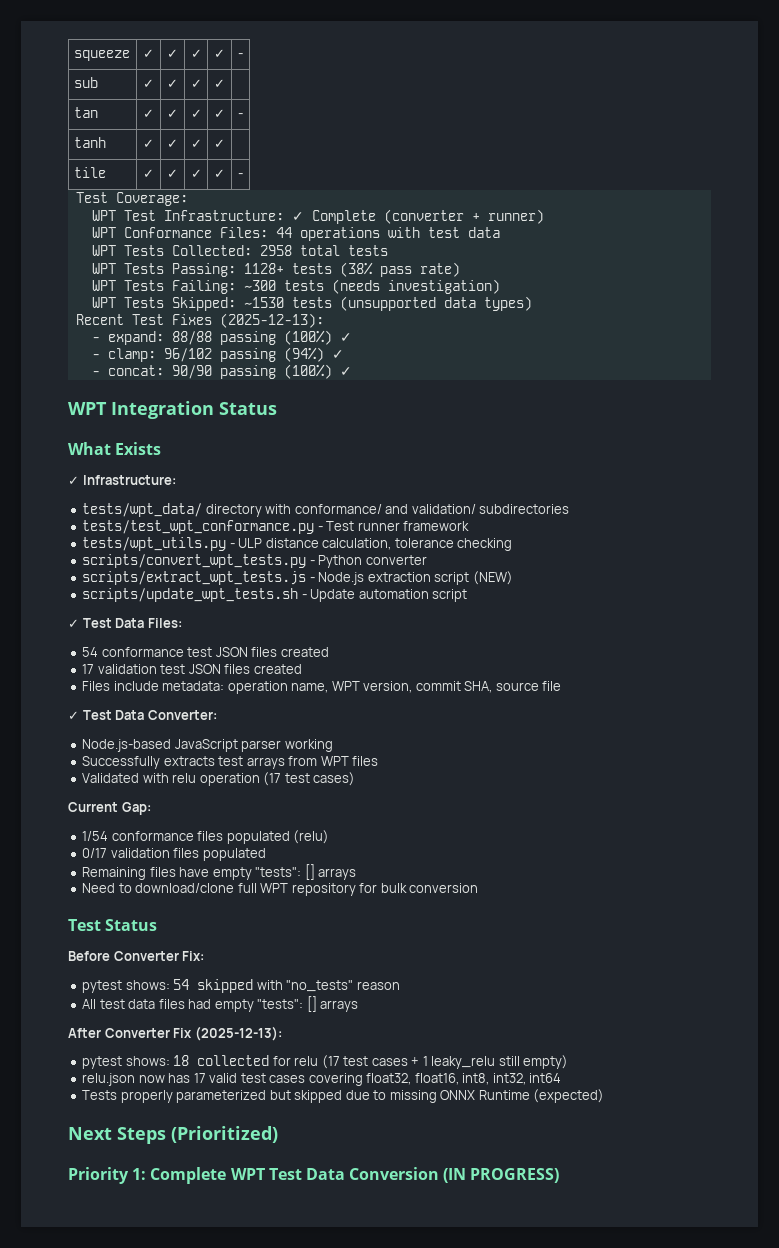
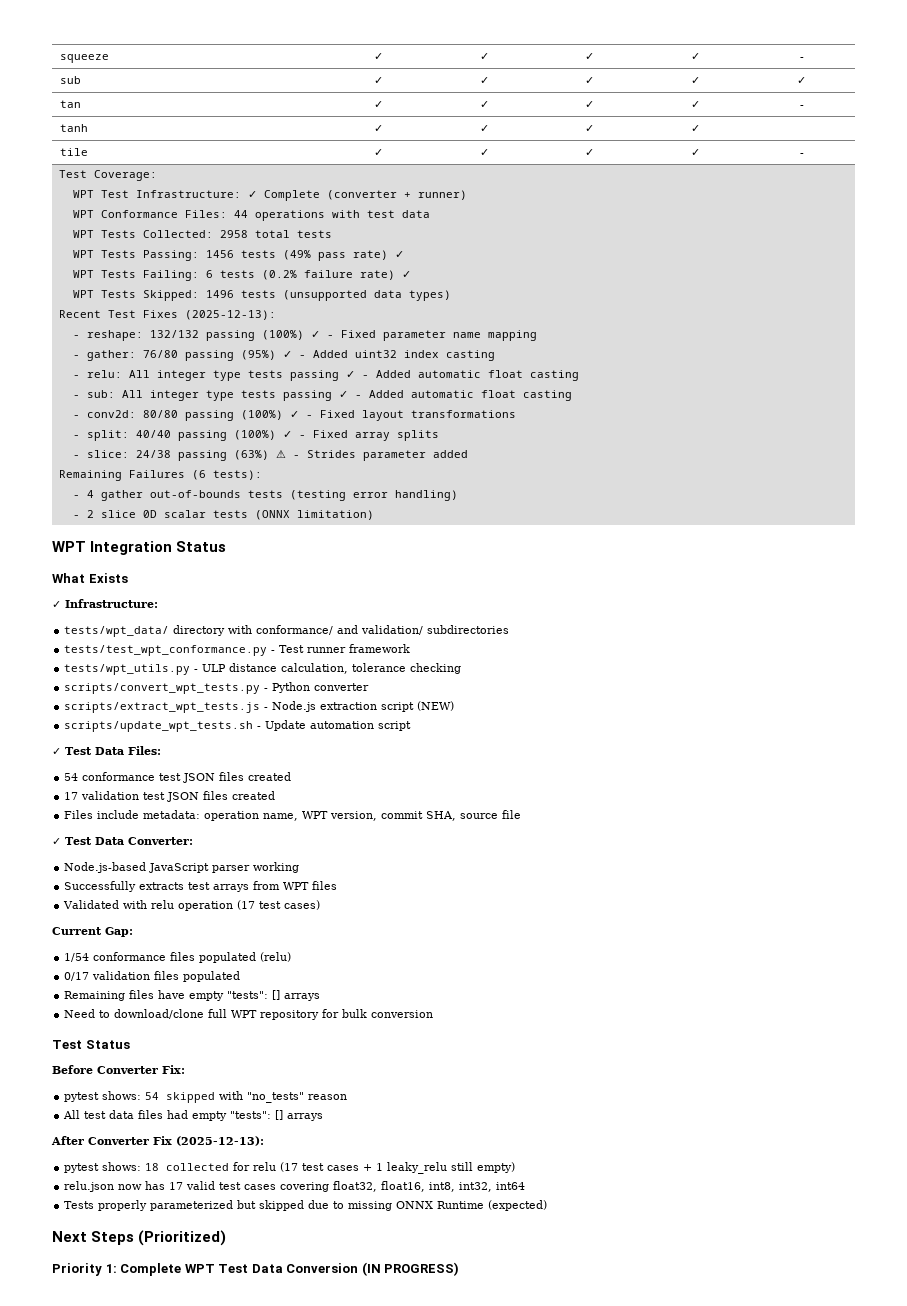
- sub | ✓ | ✓ | ✓ | ✓ |
+ sub | ✓ | ✓ | ✓ | ✓ | ✓
- WPT Tests Passing: 1128+ tests (38% pass rate)
+ WPT Tests Passing: 1456 tests (49% pass rate) ✓
- WPT Tests Failing: ~300 tests (needs investigation)
+ WPT Tests Failing: 6 tests (0.2% failure rate) ✓
- WPT Tests Skipped: ~1530 tests (unsupported data types)
+ WPT Tests Skipped: 1496 tests (unsupported data types)
- - expand: 88/88 passing (100%) ✓
- - clamp: 96/102 passing (94%) ✓
- - concat: 90/90 passing (100%) ✓
+ - reshape: 132/132 passing (100%) ✓ - Fixed parameter name mapping
+ - gather: 76/80 passing (95%) ✓ - Added uint32 index casting
+ - relu: All integer type tests passing ✓ - Added automatic float casting
+ - sub: All integer type tests passing ✓ - Added automatic float casting
+ - conv2d: 80/80 passing (100%) ✓ - Fixed layout transformations
+ - split: 40/40 passing (100%) ✓ - Fixed array splits
+ - slice: 24/38 passing (63%) ⚠ - Strides parameter added
+ Remaining Failures (6 tests):
+ - 4 gather out-of-bounds tests (testing error handling)
+ - 2 slice 0D scalar tests (ONNX limitation)

